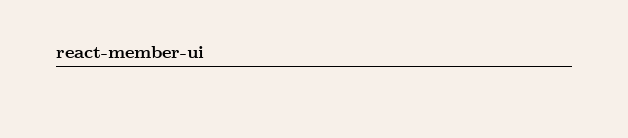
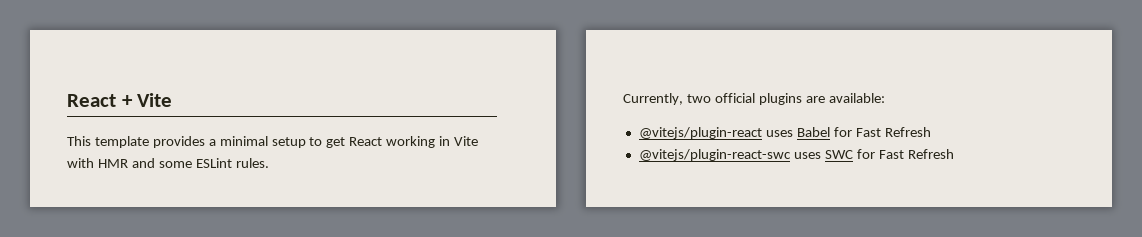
- react-member-ui
+ React + Vite
+ This template provides a minimal setup to get React working in Vite with HMR and some ESLint rules.
+ Currently, two official plugins are available:
+ @vitejs/plugin-react uses Babel for Fast Refresh
+ @vitejs/plugin-react-swc uses SWC for Fast Refresh

